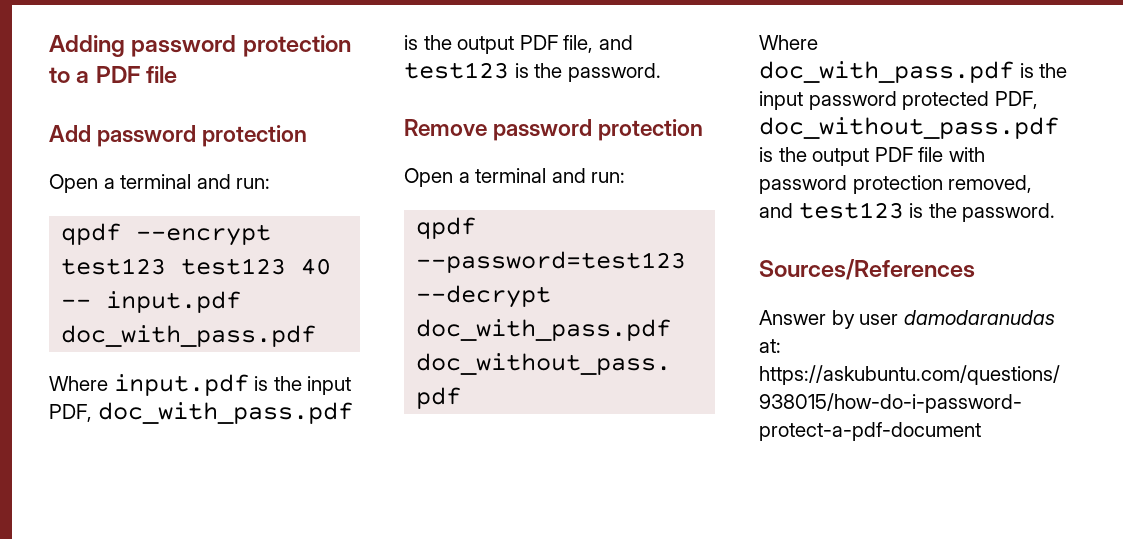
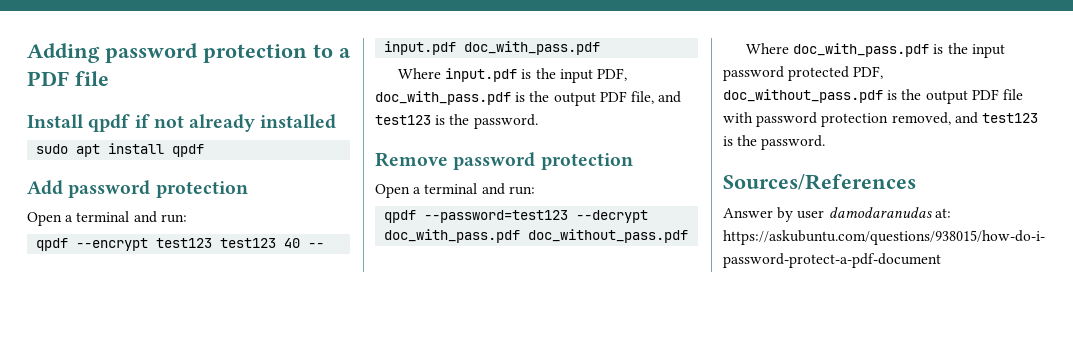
+ Install qpdf if not already installed
+ sudo apt install qpdf

